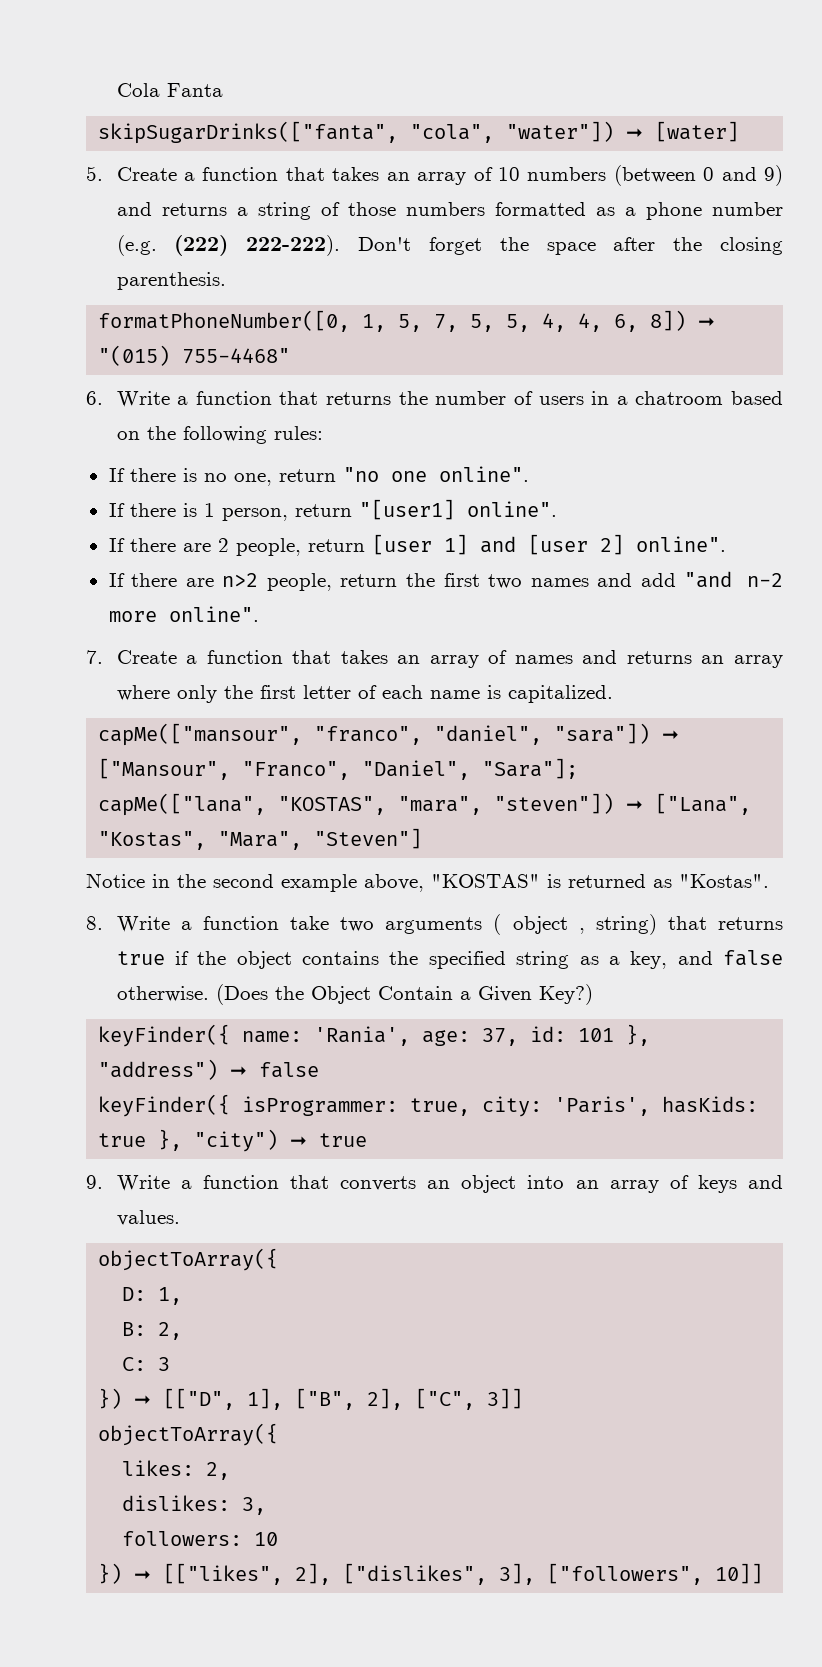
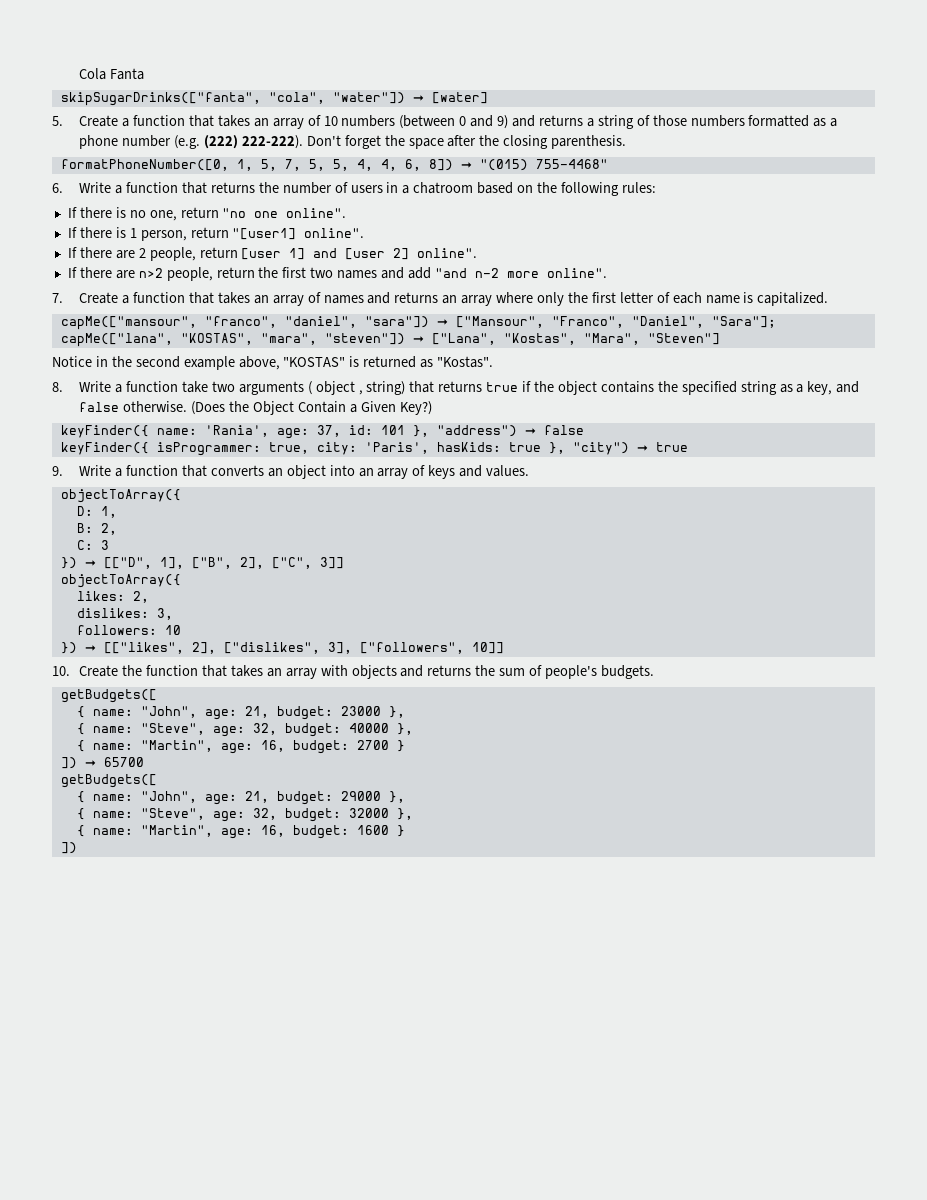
+ 10. Create the function that takes an array with objects and returns the sum of people's budgets.
+ getBudgets([
+ { name: "John", age: 21, budget: 23000 },
+ { name: "Steve", age: 32, budget: 40000 },
+ { name: "Martin", age: 16, budget: 2700 }
+ ]) ➞ 65700
+ getBudgets([
+ { name: "John", age: 21, budget: 29000 },
+ { name: "Steve", age: 32, budget: 32000 },
+ { name: "Martin", age: 16, budget: 1600 }
+ ])

